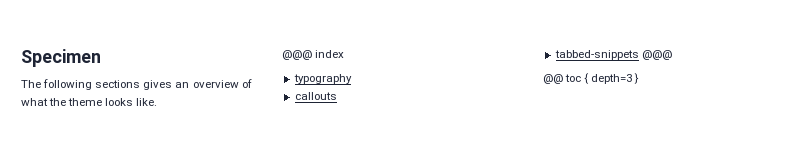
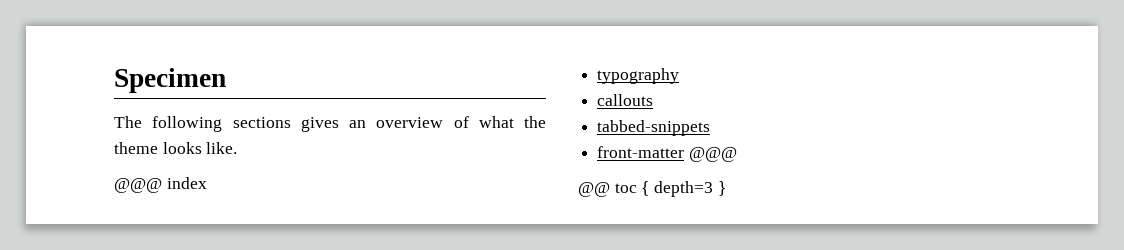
- tabbed-snippets @@@
+ tabbed-snippets
+ front-matter @@@

